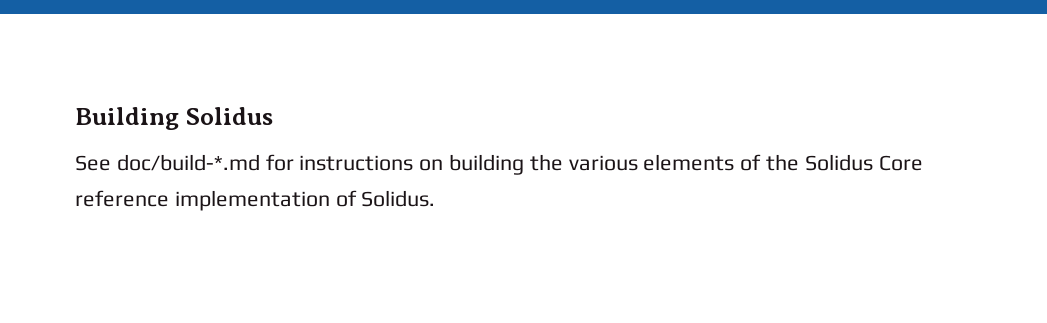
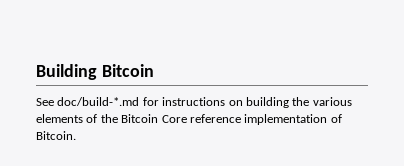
- Building Solidus
+ Building Bitcoin
- See doc/build-*.md for instructions on building the various elements of the Solidus Core reference implementation of Solidus.
+ See doc/build-*.md for instructions on building the various elements of the Bitcoin Core reference implementation of Bitcoin.

